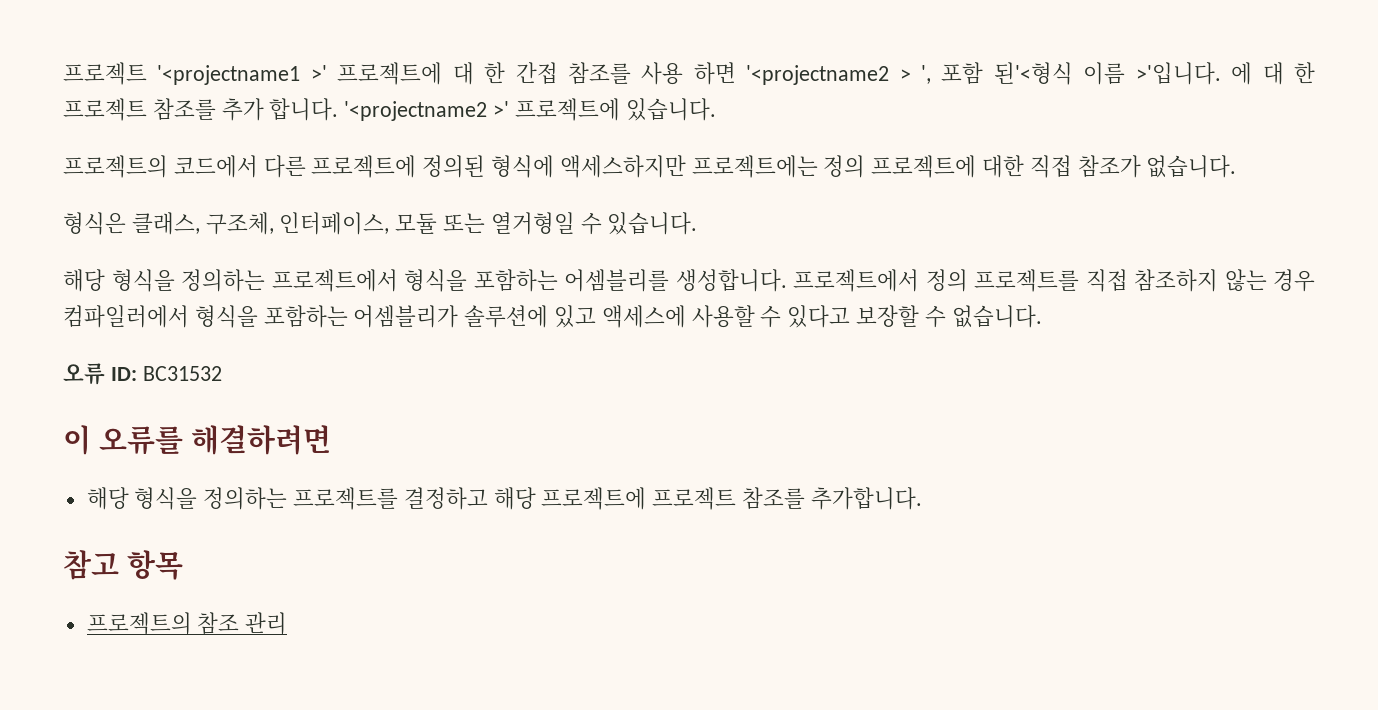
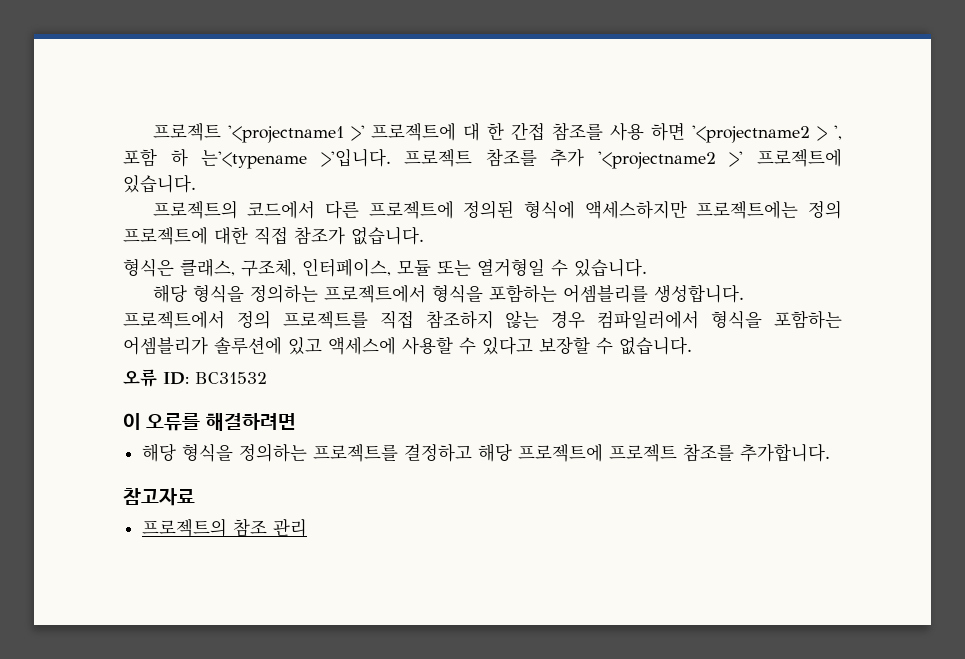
- 프로젝트 '<projectname1 >' 프로젝트에 대 한 간접 참조를 사용 하면 '<projectname2 > ', 포함 된'<형식 이름 >'입니다. 에 대 한 프로젝트 참조를 추가 합니다. '<projectname2 >' 프로젝트에 있습니다.
+ 프로젝트 '<projectname1 >' 프로젝트에 대 한 간접 참조를 사용 하면 '<projectname2 > ', 포함 하 는'<typename >'입니다. 프로젝트 참조를 추가 '<projectname2 >' 프로젝트에 있습니다.
- 참고 항목
+ 참고자료

